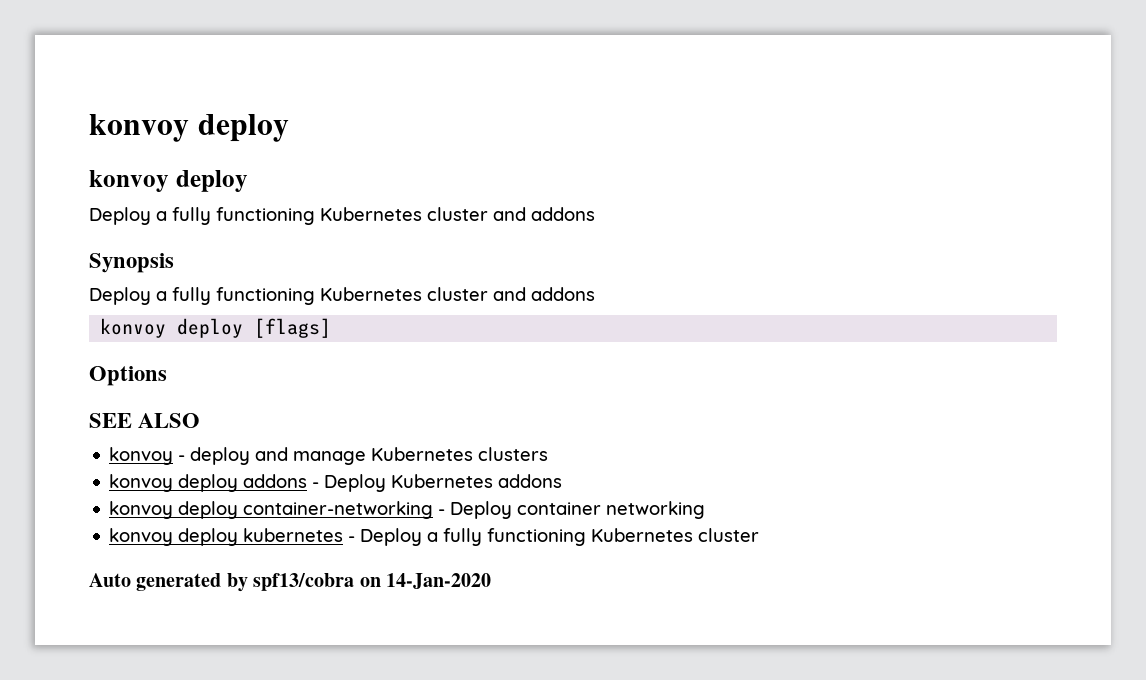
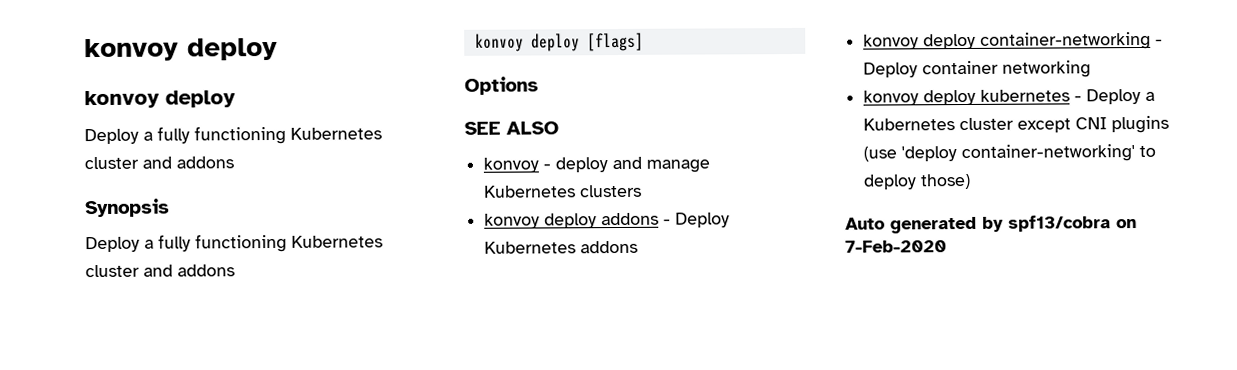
- konvoy deploy kubernetes - Deploy a fully functioning Kubernetes cluster
+ konvoy deploy kubernetes - Deploy a Kubernetes cluster except CNI plugins (use 'deploy container-networking' to deploy those)
- Auto generated by spf13/cobra on 14-Jan-2020
+ Auto generated by spf13/cobra on 7-Feb-2020

